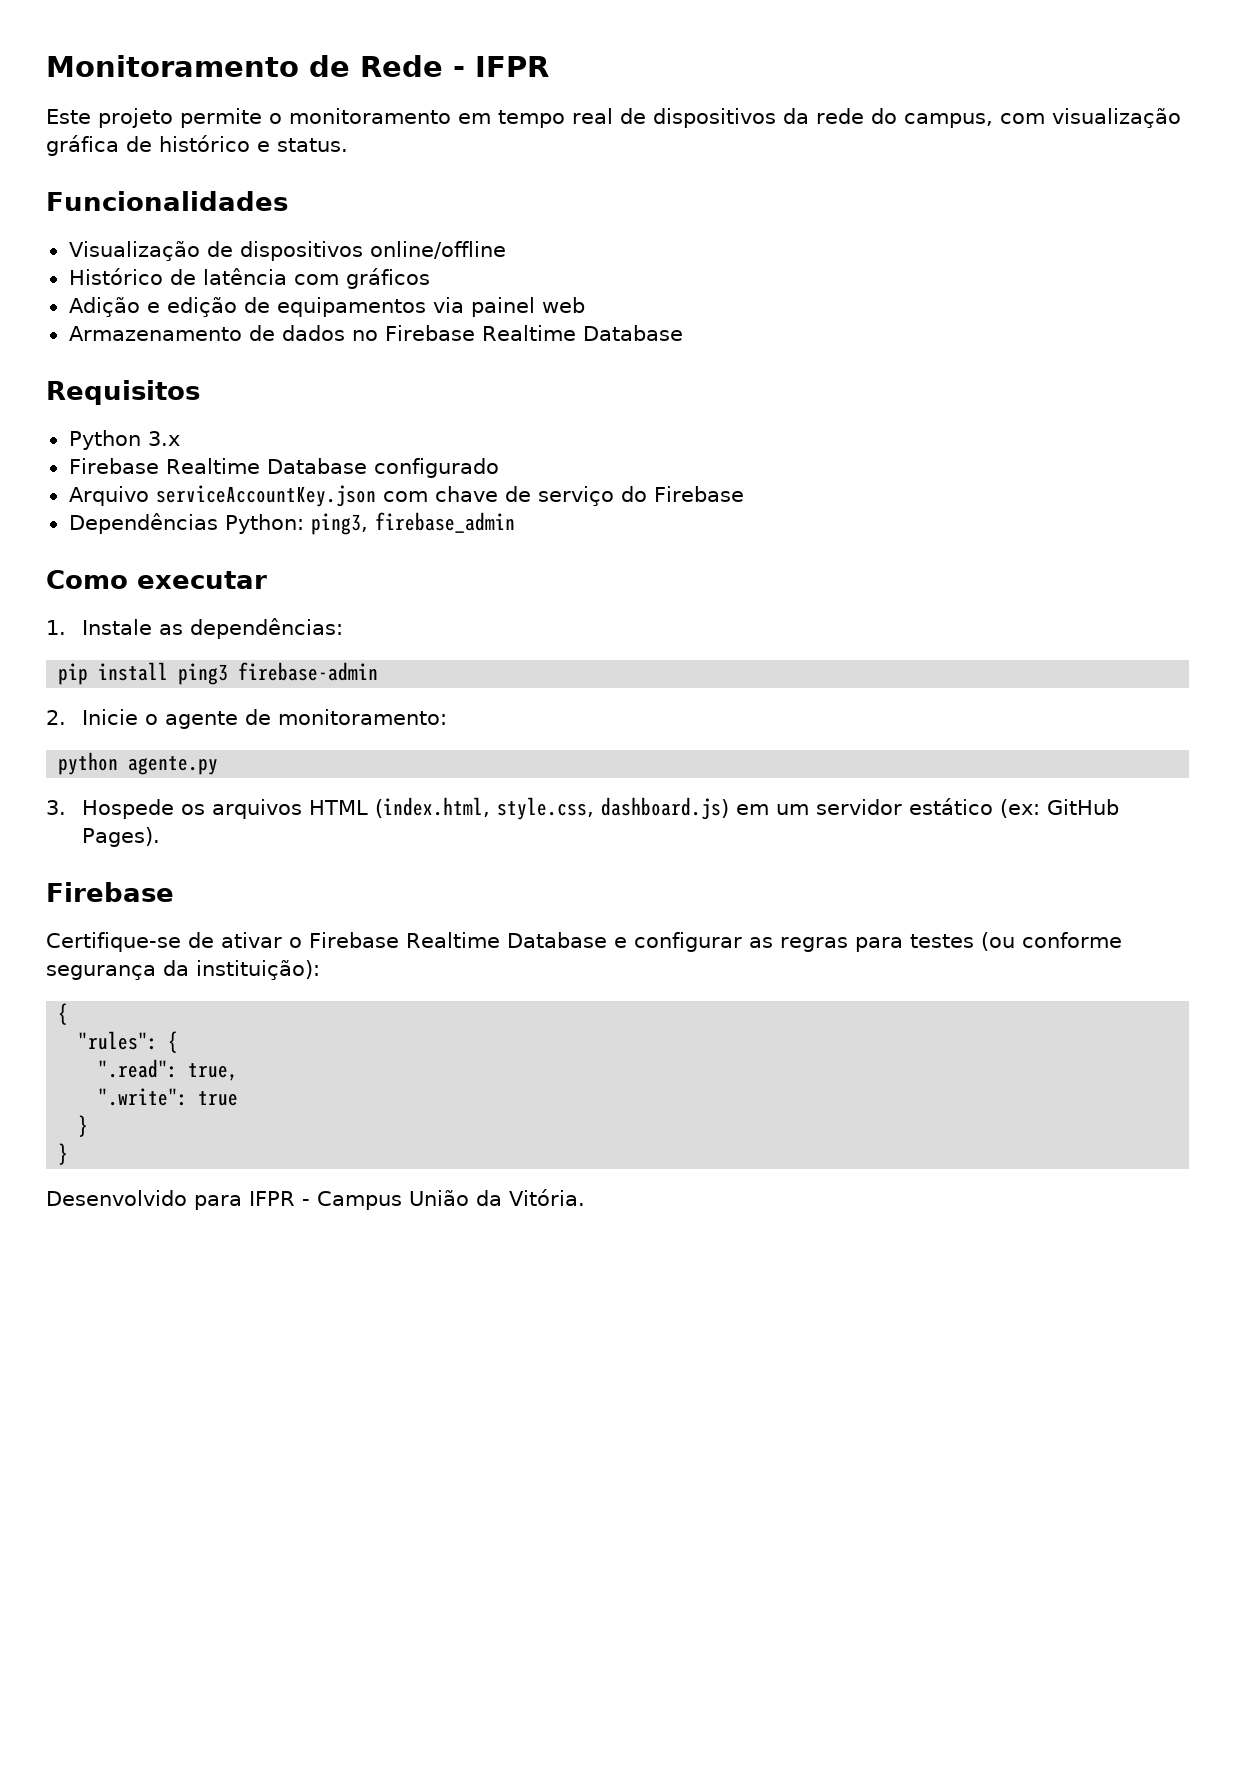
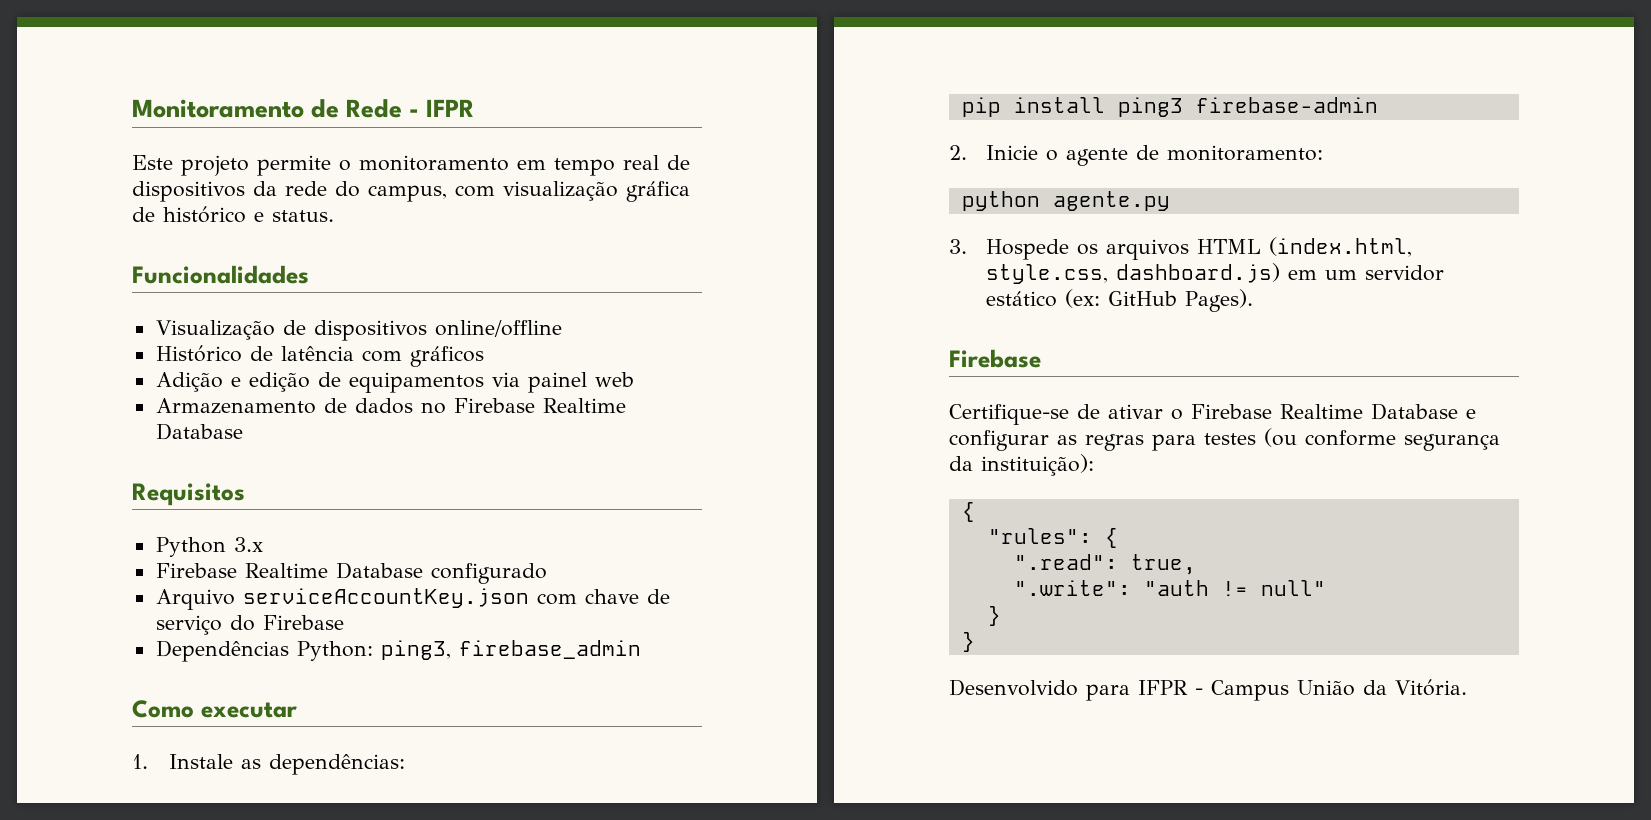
- ".write": true
+ ".write": "auth != null"

